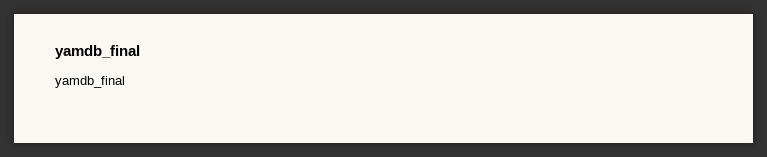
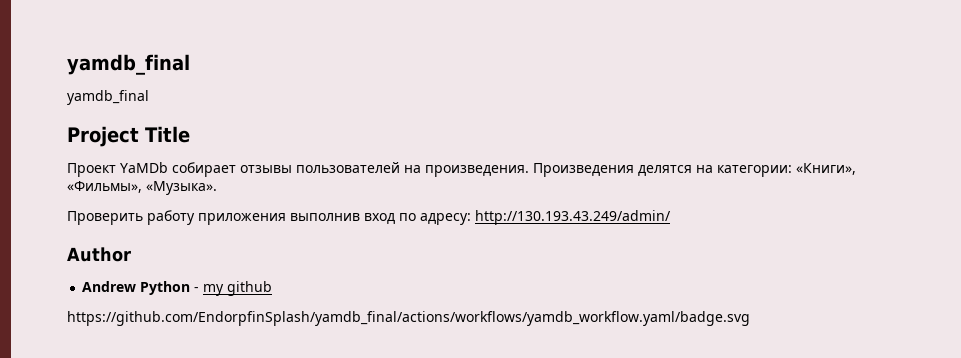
+ Project Title
+ Проект YaMDb собирает отзывы пользователей на произведения. Произведения делятся на категории: «Книги», «Фильмы», «Музыка».
+ Проверить работу приложения выполнив вход по адресу: http://130.193.43.249/admin/
+ Author
+ Andrew Python - my github
+ https://github.com/EndorpfinSplash/yamdb_final/actions/workflows/yamdb_workflow.yaml/badge.svg

